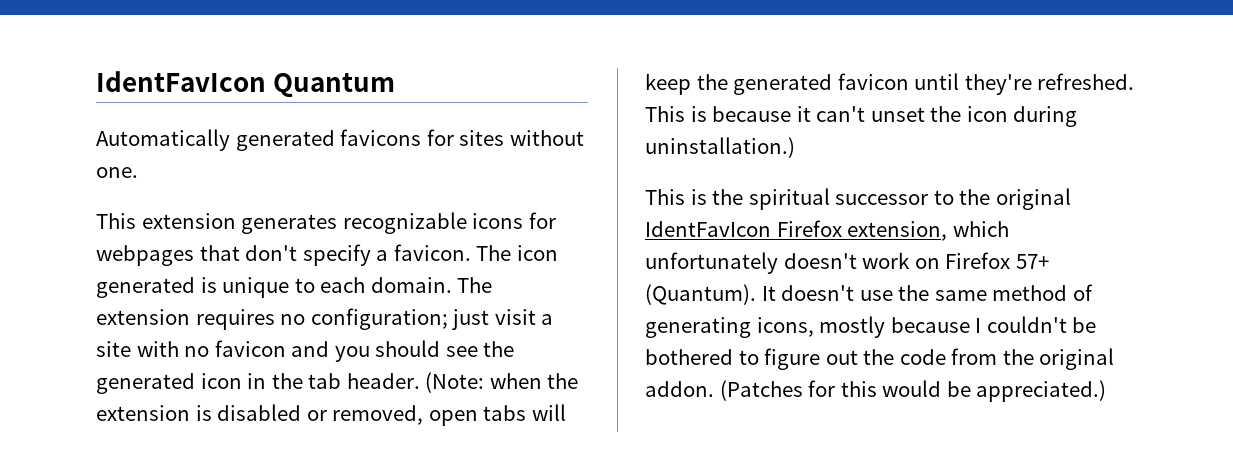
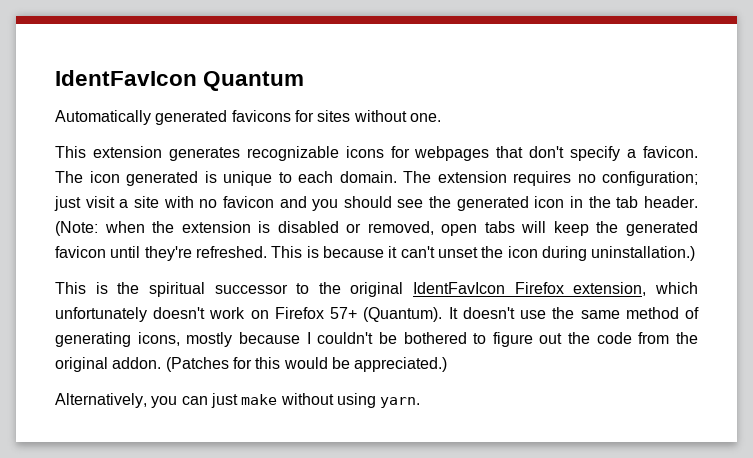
+ Alternatively, you can just make without using yarn.

